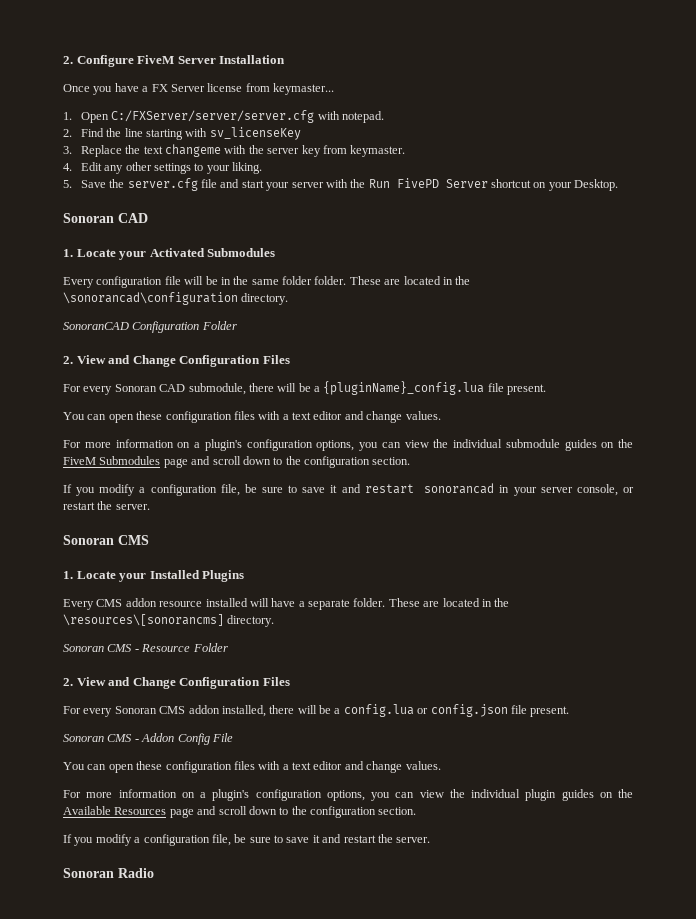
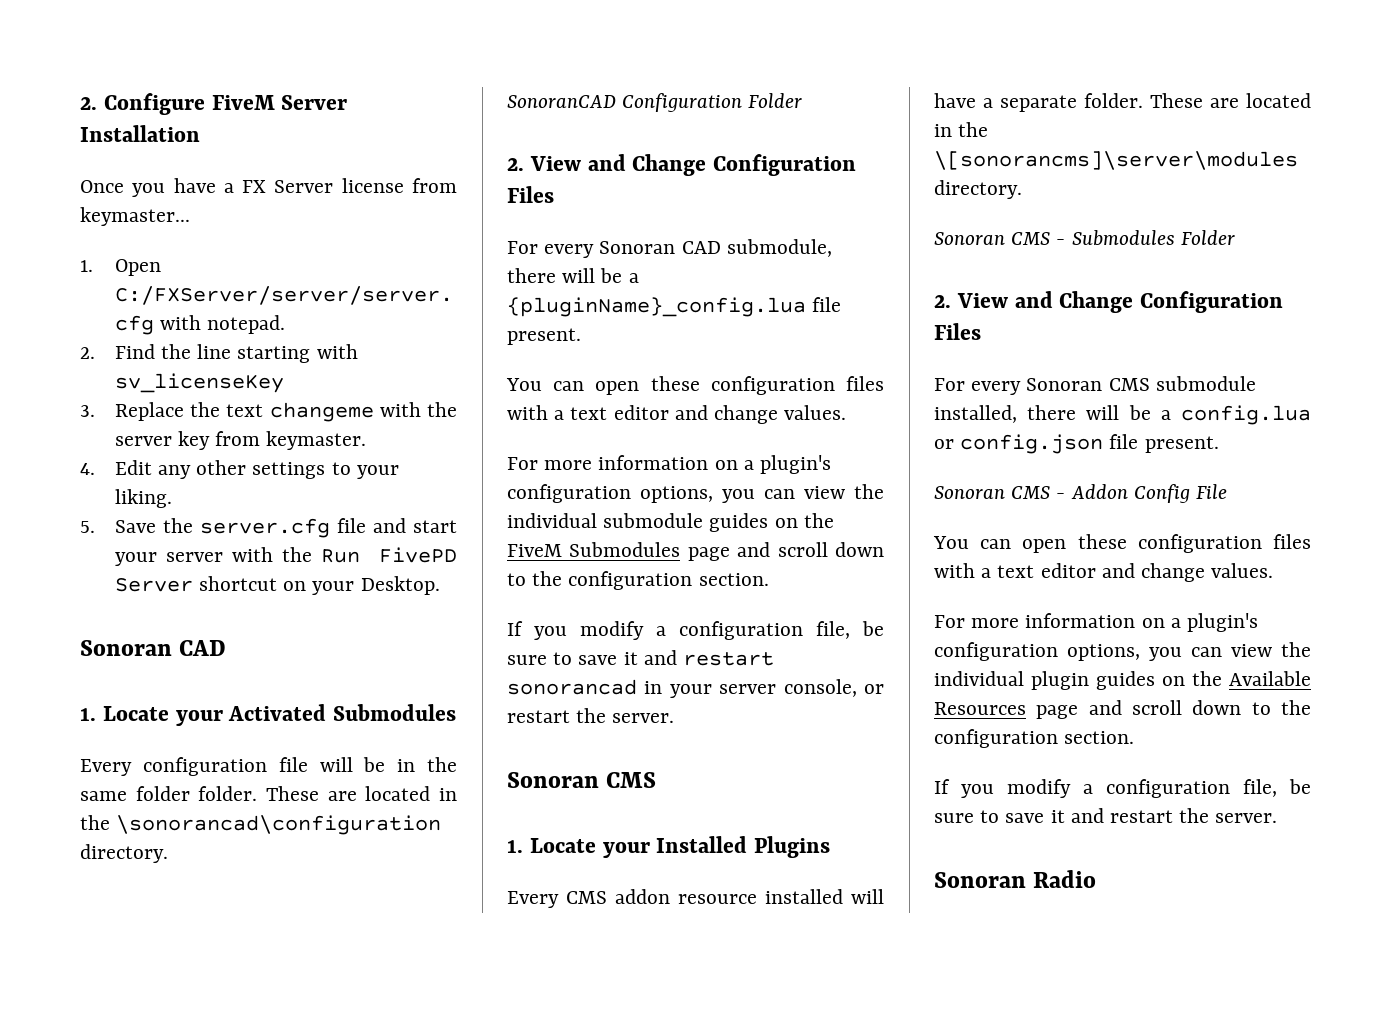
- These are located in the \resources\[sonorancms] directory.
+ These are located in the \[sonorancms]\server\modules directory.
- Sonoran CMS - Resource Folder
+ Sonoran CMS - Submodules Folder
- For every Sonoran CMS addon installed, there will be a config.lua or config.json file present.
+ For every Sonoran CMS submodule installed, there will be a config.lua or config.json file present.

